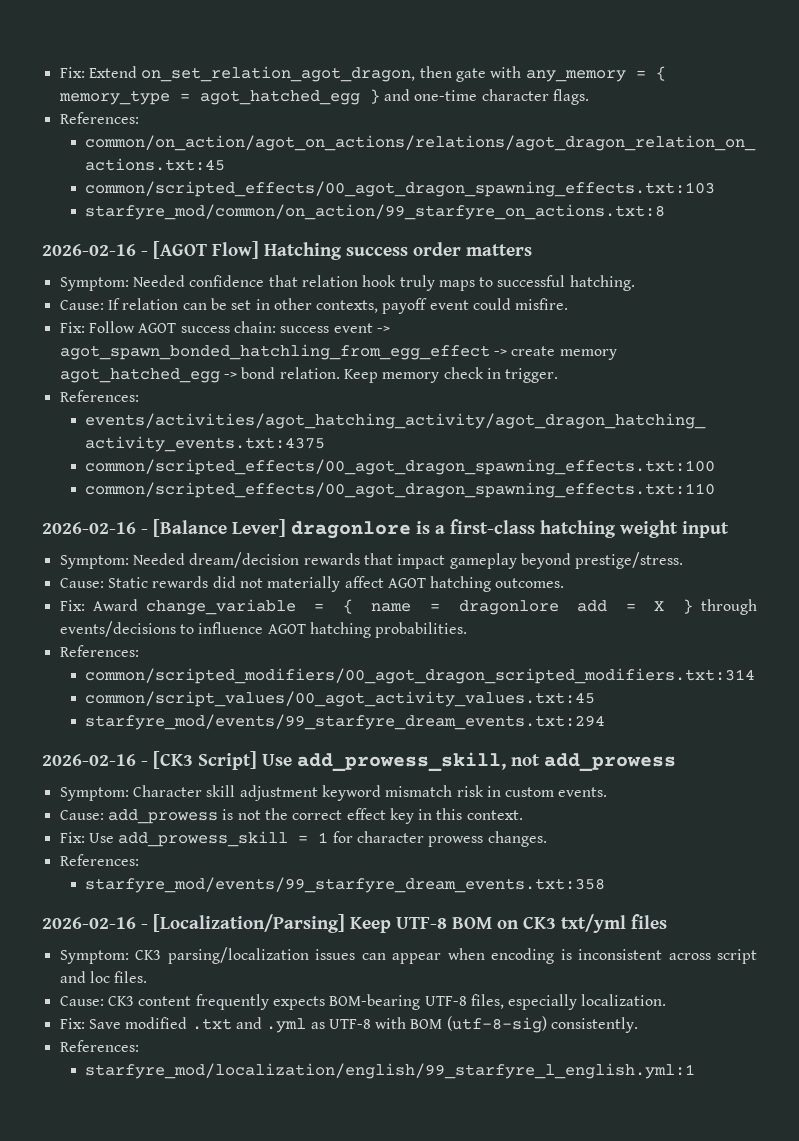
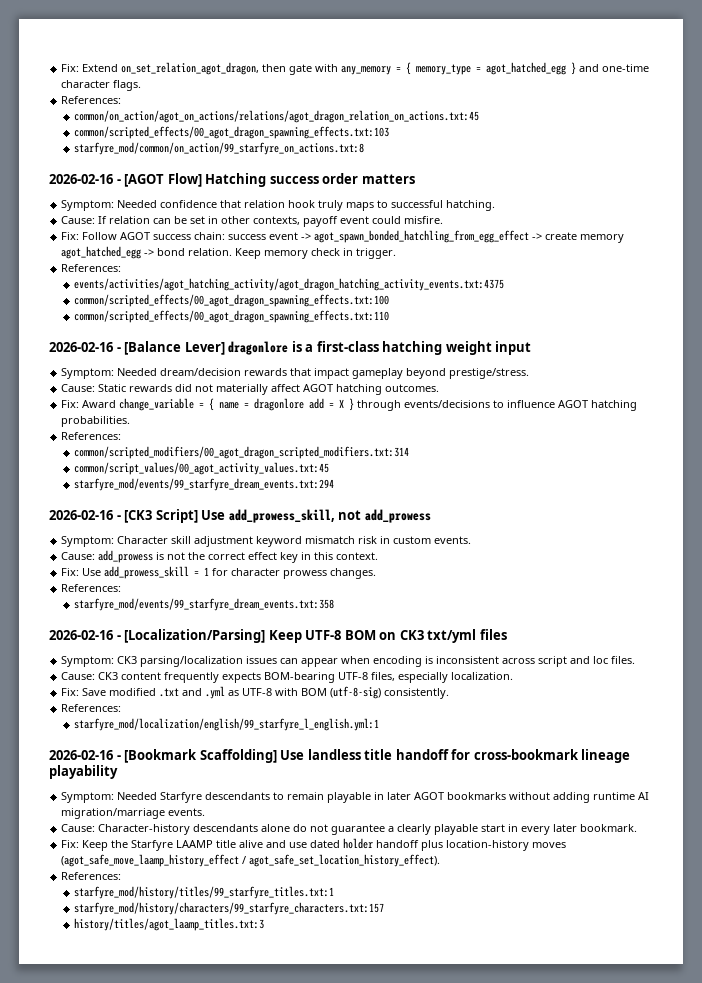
+ 2026-02-16 - [Bookmark Scaffolding] Use landless title handoff for cross-bookmark lineage playability
+ Symptom: Needed Starfyre descendants to remain playable in later AGOT bookmarks without adding runtime AI migration/marriage events.
+ Cause: Character-history descendants alone do not guarantee a clearly playable start in every later bookmark.
+ Fix: Keep the Starfyre LAAMP title alive and use dated holder handoff plus location-history moves (agot_safe_move_laamp_history_effect / agot_safe_set_location_history_effect).
+ References:
+ starfyre_mod/history/titles/99_starfyre_titles.txt:1
+ starfyre_mod/history/characters/99_starfyre_characters.txt:157
+ history/titles/agot_laamp_titles.txt:3

